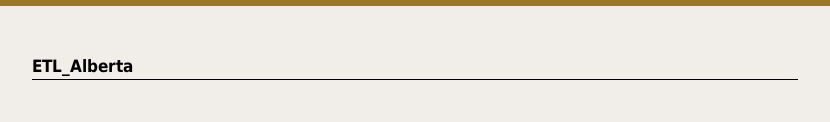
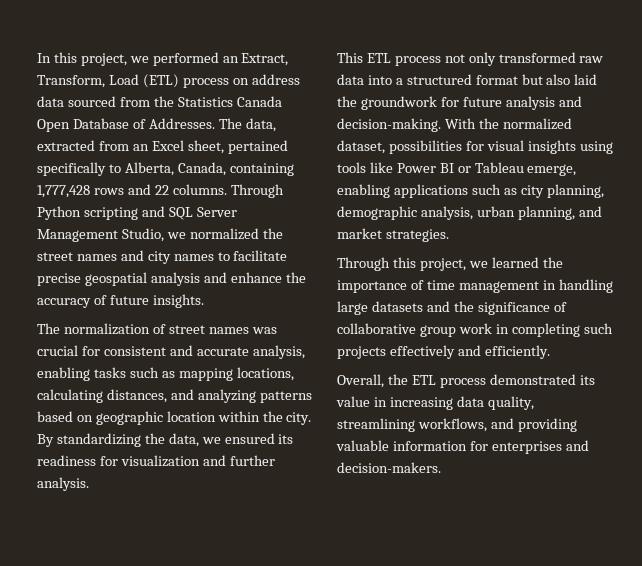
- ETL_Alberta
+ In this project, we performed an Extract, Transform, Load (ETL) process on address data sourced from the Statistics Canada Open Database of Addresses. The data, extracted from an Excel sheet, pertained specifically to Alberta, Canada, containing 1,777,428 rows and 22 columns. Through Python scripting and SQL Server Management Studio, we normalized the street names and city names to facilitate precise geospatial analysis and enhance the accuracy of future insights.
+ The normalization of street names was crucial for consistent and accurate analysis, enabling tasks such as mapping locations, calculating distances, and analyzing patterns based on geographic location within the city. By standardizing the data, we ensured its readiness for visualization and further analysis.
+ This ETL process not only transformed raw data into a structured format but also laid the groundwork for future analysis and decision-making. With the normalized dataset, possibilities for visual insights using tools like Power BI or Tableau emerge, enabling applications such as city planning, demographic analysis, urban planning, and market strategies.
+ Through this project, we learned the importance of time management in handling large datasets and the significance of collaborative group work in completing such projects effectively and efficiently.
+ Overall, the ETL process demonstrated its value in increasing data quality, streamlining workflows, and providing valuable information for enterprises and decision-makers.

